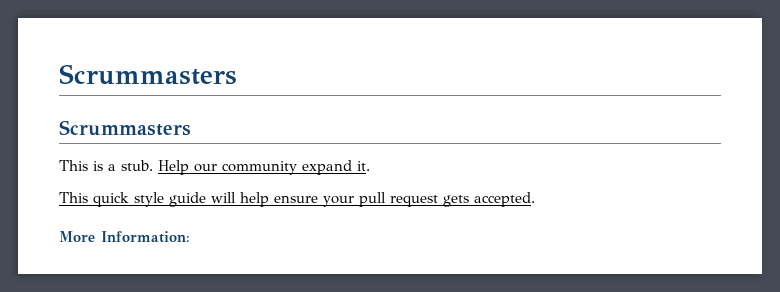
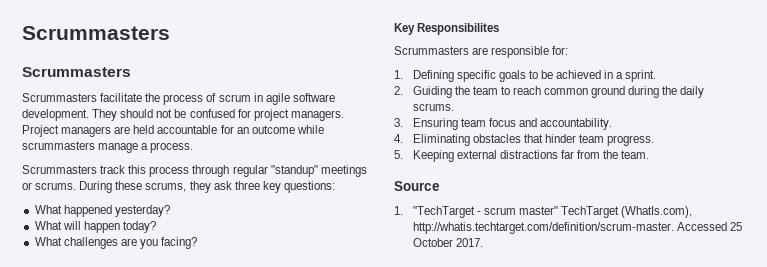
- This is a stub. Help our community expand it.
- This quick style guide will help ensure your pull request gets accepted.
- More Information:
+ Scrummasters facilitate the process of scrum in agile software development. They should not be confused for project managers. Project managers are held accountable for an outcome while scrummasters manage a process.
+ Scrummasters track this process through regular "standup" meetings or scrums. During these scrums, they ask three key questions:
+ What happened yesterday?
+ What will happen today?
+ What challenges are you facing?
+ Key Responsibilites
+ Scrummasters are responsible for:
+ 1. Defining specific goals to be achieved in a sprint.
+ 2. Guiding the team to reach common ground during the daily scrums.
+ 3. Ensuring team focus and accountability.
+ 4. Eliminating obstacles that hinder team progress.
+ 5. Keeping external distractions far from the team.
+ Source
+ 1. "TechTarget - scrum master" TechTarget (WhatIs.com), http://whatis.techtarget.com/definition/scrum-master. Accessed 25 October 2017.

